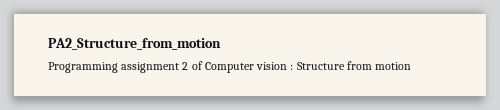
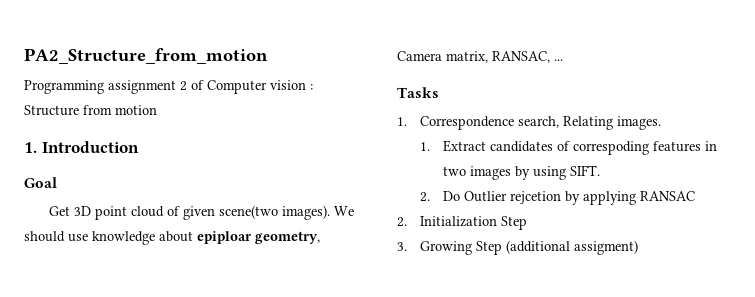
+ 1. Introduction
+ Goal
+ Get 3D point cloud of given scene(two images). We should use knowledge about epiploar geometry, Camera matrix, RANSAC, ...
+ Tasks
+ 1. Correspondence search, Relating images.
+ 1. Extract candidates of correspoding features in two images by using SIFT.
+ 2. Do Outlier rejcetion by applying RANSAC
+ 2. Initialization Step
+ 3. Growing Step (additional assigment)

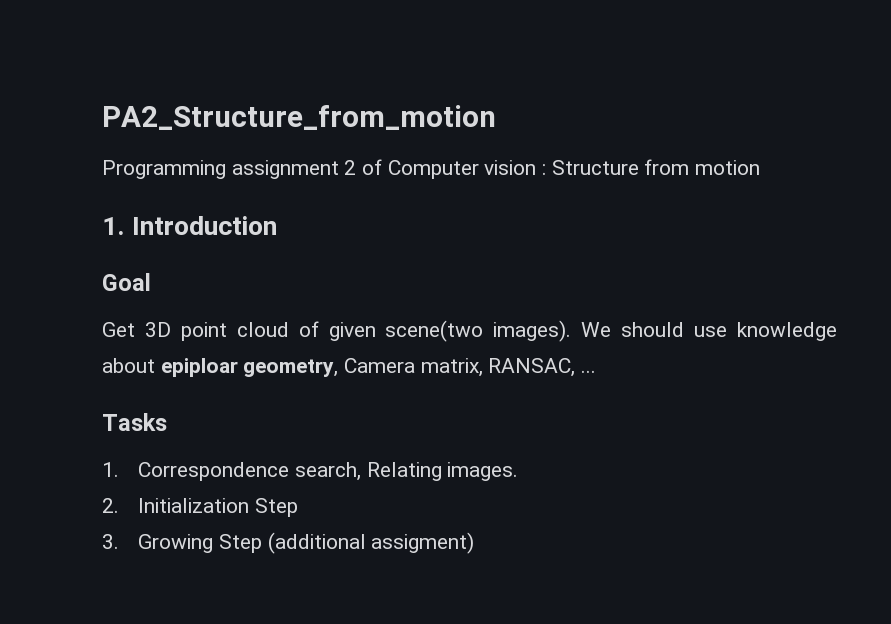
- 1. Extract candidates of correspoding features in two images by using SIFT.
- 2. Do Outlier rejcetion by applying RANSAC

